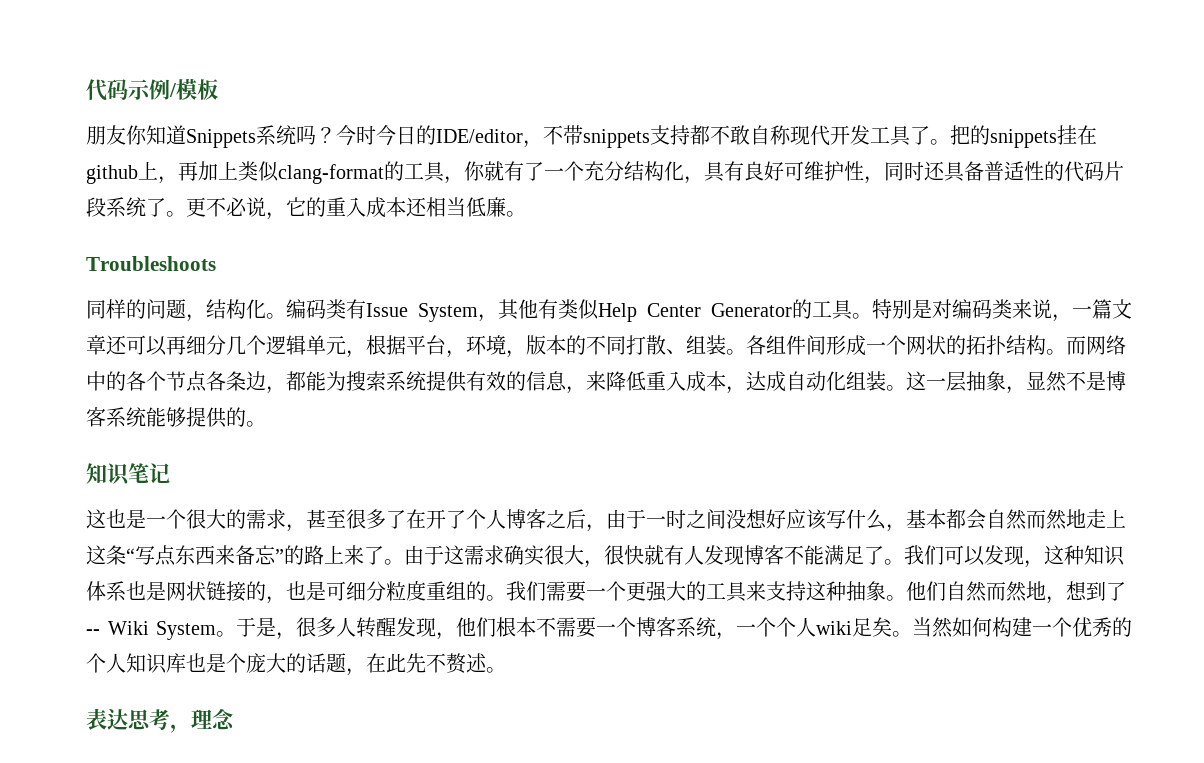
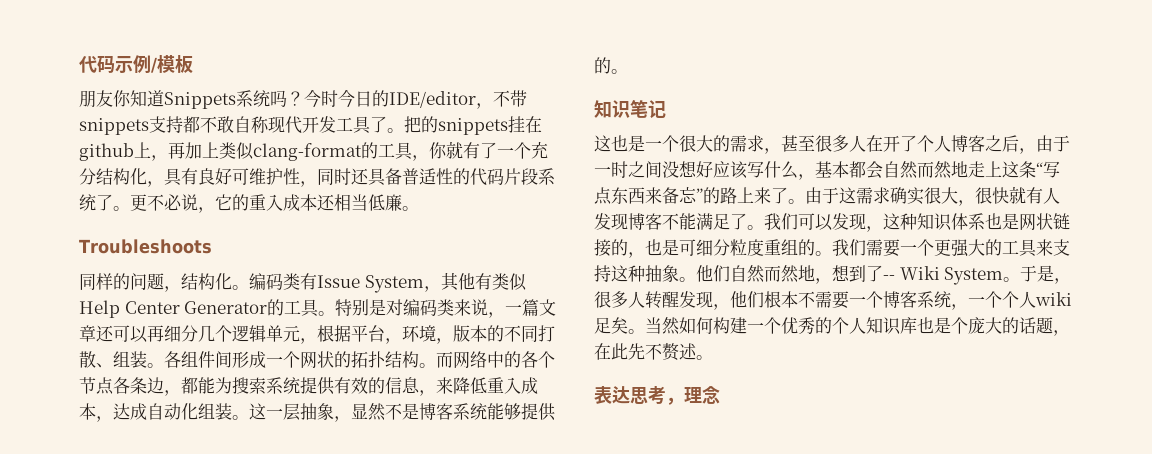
- 这也是一个很大的需求，甚至很多了在开了个人博客之后，由于一时之间没想好应该写什么，基本都会自然而然地走上这条“写点东西来备忘”的路上来了。
+ 这也是一个很大的需求，甚至很多人在开了个人博客之后，由于一时之间没想好应该写什么，基本都会自然而然地走上这条“写点东西来备忘”的路上来了。

